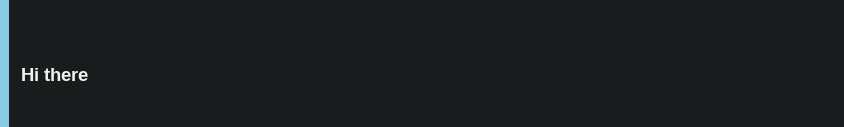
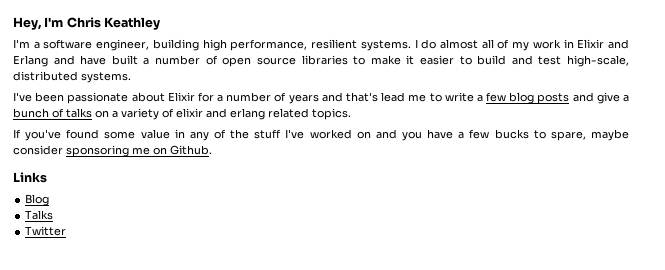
- Hi there
+ Hey, I'm Chris Keathley
+ I'm a software engineer, building high performance, resilient systems. I do almost all of my work in Elixir and Erlang and have built a number of open source libraries to make it easier to build and test high-scale, distributed systems.
+ I've been passionate about Elixir for a number of years and that's lead me to write a few blog posts and give a bunch of talks on a variety of elixir and erlang related topics.
+ If you've found some value in any of the stuff I've worked on and you have a few bucks to spare, maybe consider sponsoring me on Github.
+ Links
+ Blog
+ Talks
+ Twitter

